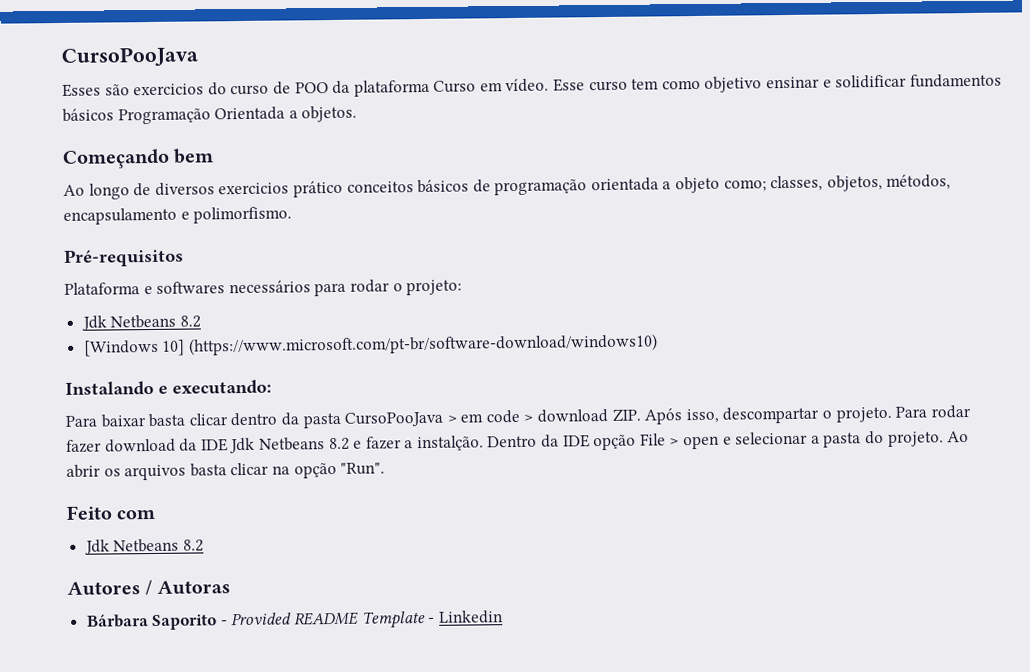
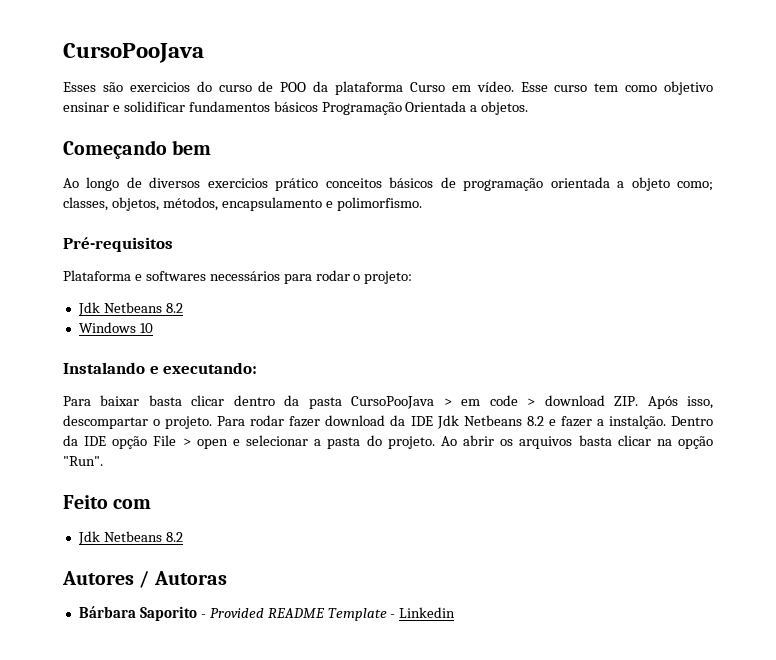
- [Windows 10] (https://www.microsoft.com/pt-br/software-download/windows10)
+ Windows 10

